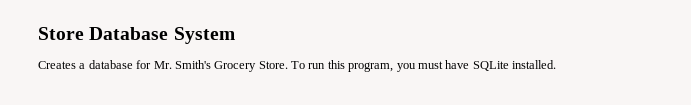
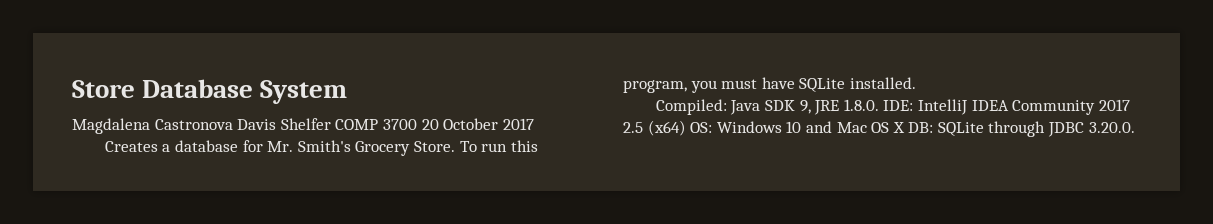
+ Magdalena Castronova Davis Shelfer COMP 3700 20 October 2017
+ Compiled: Java SDK 9, JRE 1.8.0. IDE: IntelliJ IDEA Community 2017 2.5 (x64) OS: Windows 10 and Mac OS X DB: SQLite through JDBC 3.20.0.

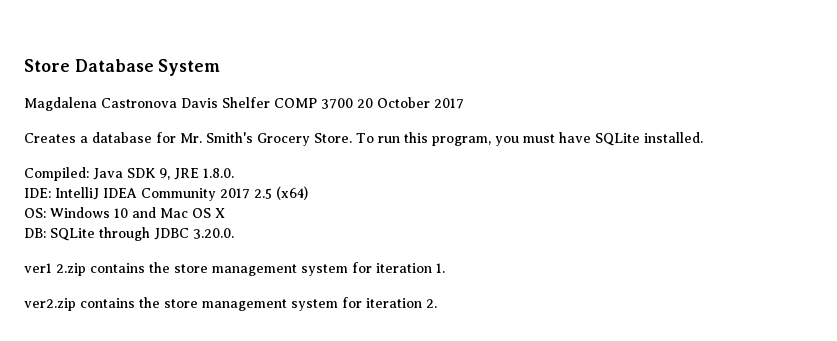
- Compiled: Java SDK 9, JRE 1.8.0. IDE: IntelliJ IDEA Community 2017 2.5 (x64) OS: Windows 10 and Mac OS X DB: SQLite through JDBC 3.20.0.
+ Compiled: Java SDK 9, JRE 1.8.0.
+ IDE: IntelliJ IDEA Community 2017 2.5 (x64)
+ OS: Windows 10 and Mac OS X
+ DB: SQLite through JDBC 3.20.0.
+ ver1 2.zip contains the store management system for iteration 1.
+ ver2.zip contains the store management system for iteration 2.

